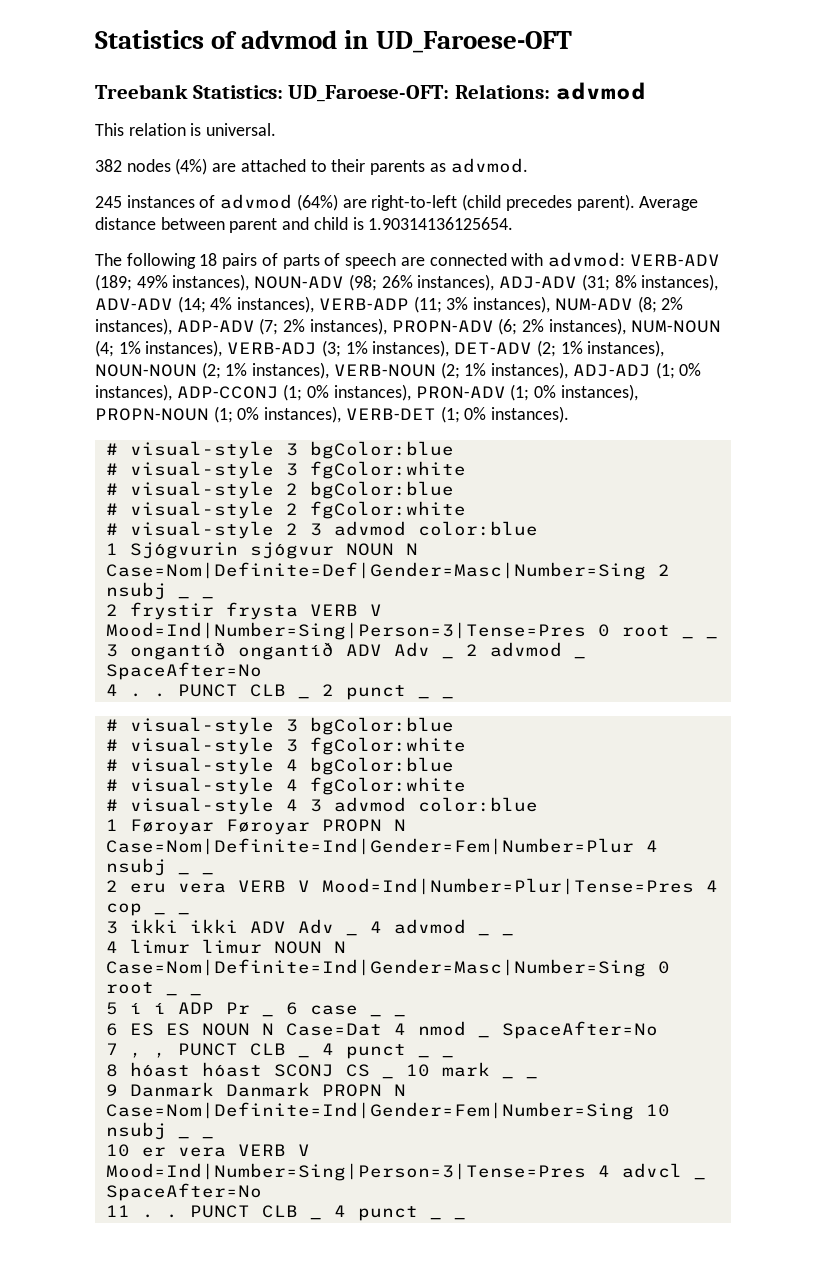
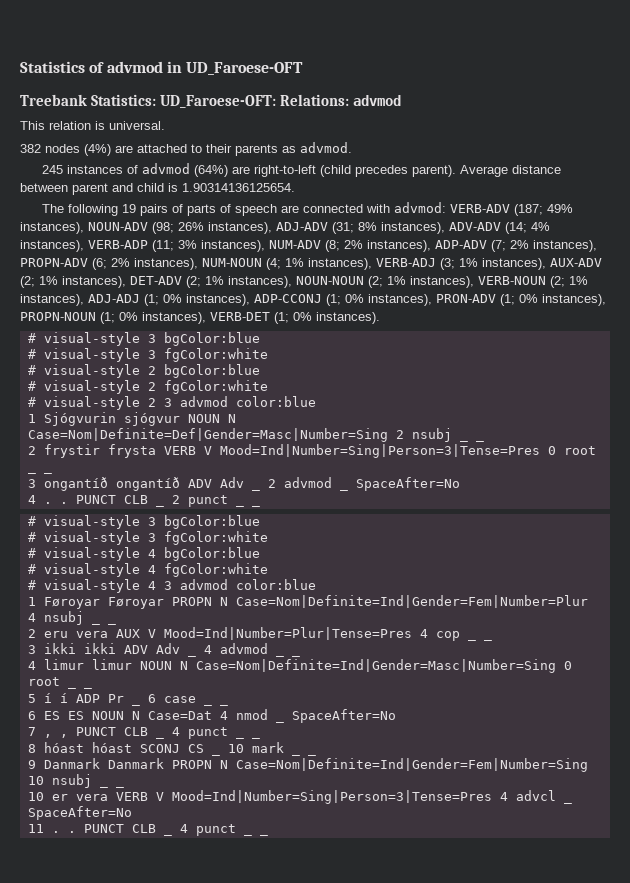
- The following 18 pairs of parts of speech are connected with advmod:
+ The following 19 pairs of parts of speech are connected with advmod:
- VERB-ADV (189;
+ VERB-ADV (187;
- 1% instances), DET-ADV (2;
+ 1% instances), AUX-ADV (2; 1% instances), DET-ADV (2;
- 2 eru vera VERB V Mood=Ind|Number=Plur|Tense=Pres 4 cop _ _
+ 2 eru vera AUX V Mood=Ind|Number=Plur|Tense=Pres 4 cop _ _

